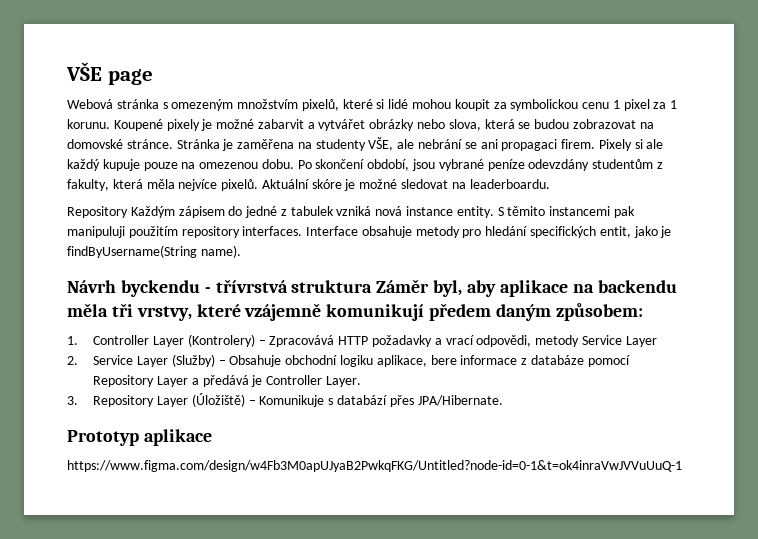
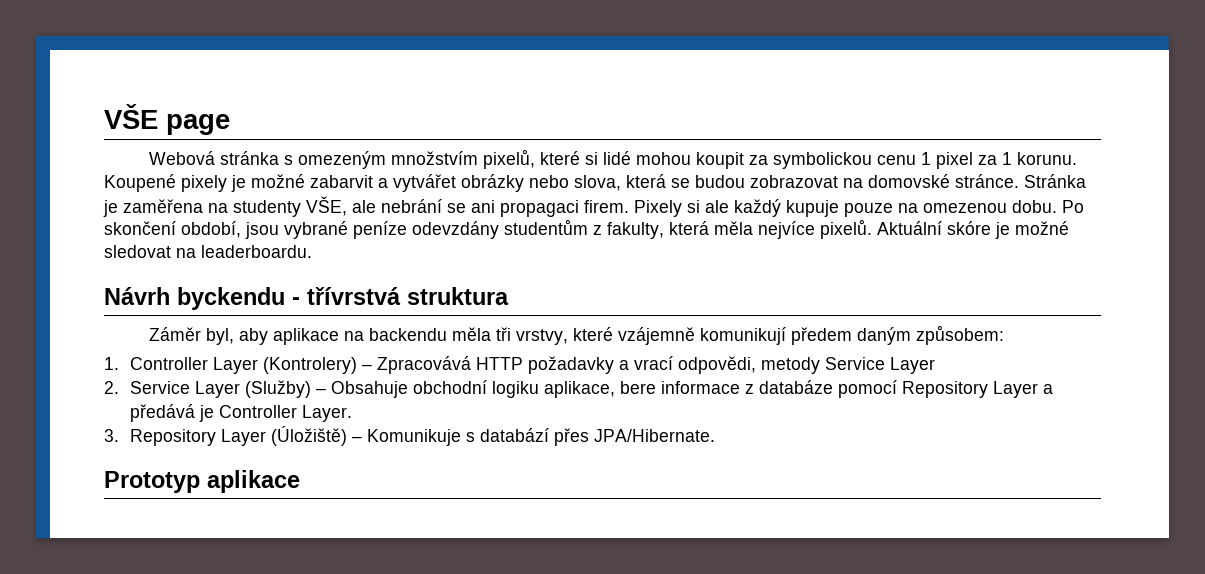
- Repository Každým zápisem do jedné z tabulek vzniká nová instance entity. S těmito instancemi pak manipuluji použitím repository interfaces. Interface obsahuje metody pro hledání specifických entit, jako je findByUsername(String name).
- Návrh byckendu - třívrstvá struktura Záměr byl, aby aplikace na backendu měla tři vrstvy, které vzájemně komunikují předem daným způsobem:
+ Návrh byckendu - třívrstvá struktura
+ Záměr byl, aby aplikace na backendu měla tři vrstvy, které vzájemně komunikují předem daným způsobem:
- https://www.figma.com/design/w4Fb3M0apUJyaB2PwkqFKG/Untitled?node-id=0-1&t=ok4inraVwJVVuUuQ-1

